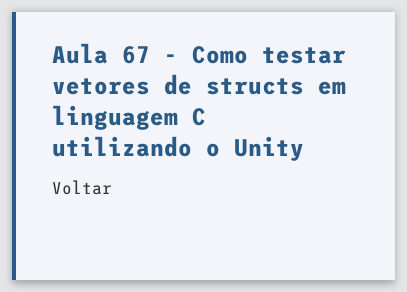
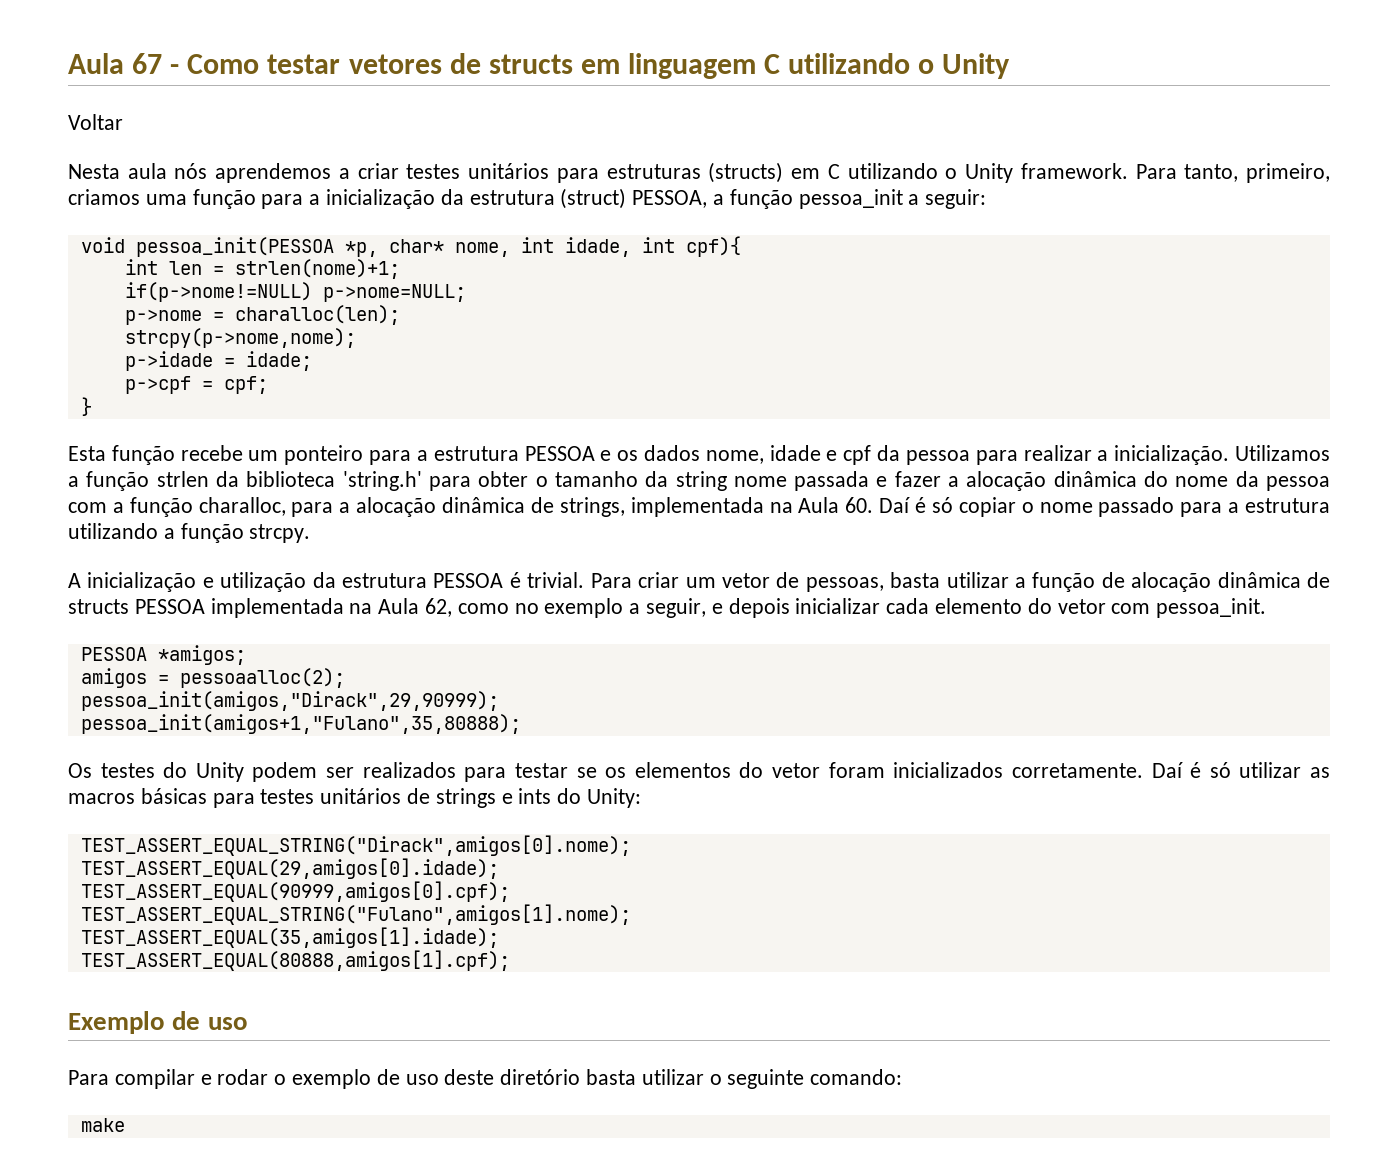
+ Nesta aula nós aprendemos a criar testes unitários para estruturas (structs) em C utilizando o Unity framework. Para tanto, primeiro, criamos uma função para a inicialização da estrutura (struct) PESSOA, a função pessoa_init a seguir:
+ void pessoa_init(PESSOA *p, char* nome, int idade, int cpf){
+ int len = strlen(nome)+1;
+ if(p->nome!=NULL) p->nome=NULL;
+ p->nome = charalloc(len);
+ strcpy(p->nome,nome);
+ p->idade = idade;
+ p->cpf = cpf;
+ }
+ Esta função recebe um ponteiro para a estrutura PESSOA e os dados nome, idade e cpf da pessoa para realizar a inicialização. Utilizamos a função strlen da biblioteca 'string.h' para obter o tamanho da string nome passada e fazer a alocação dinâmica do nome da pessoa com a função charalloc, para a alocação dinâmica de strings, implementada na Aula 60. Daí é só copiar o nome passado para a estrutura utilizando a função strcpy.
+ A inicialização e utilização da estrutura PESSOA é trivial. Para criar um vetor de pessoas, basta utilizar a função de alocação dinâmica de structs PESSOA implementada na Aula 62, como no exemplo a seguir, e depois inicializar cada elemento do vetor com pessoa_init.
+ PESSOA *amigos;
+ amigos = pessoaalloc(2);
+ pessoa_init(amigos,"Dirack",29,90999);
+ pessoa_init(amigos+1,"Fulano",35,80888);
+ Os testes do Unity podem ser realizados para testar se os elementos do vetor foram inicializados corretamente. Daí é só utilizar as macros básicas para testes unitários de strings e ints do Unity:
+ TEST_ASSERT_EQUAL_STRING("Dirack",amigos[0].nome);
+ TEST_ASSERT_EQUAL(29,amigos[0].idade);
+ TEST_ASSERT_EQUAL(90999,amigos[0].cpf);
+ TEST_ASSERT_EQUAL_STRING("Fulano",amigos[1].nome);
+ TEST_ASSERT_EQUAL(35,amigos[1].idade);
+ TEST_ASSERT_EQUAL(80888,amigos[1].cpf);
+ Exemplo de uso
+ Para compilar e rodar o exemplo de uso deste diretório basta utilizar o seguinte comando:
+ make

